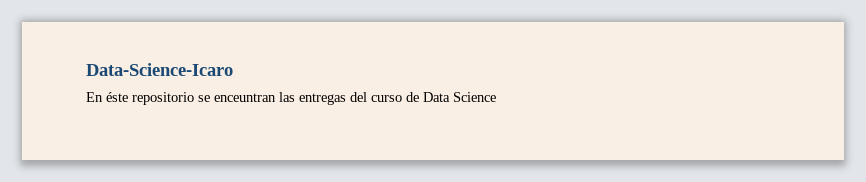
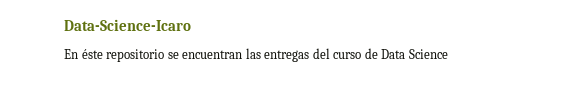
- En éste repositorio se enceuntran las entregas del curso de Data Science
+ En éste repositorio se encuentran las entregas del curso de Data Science

